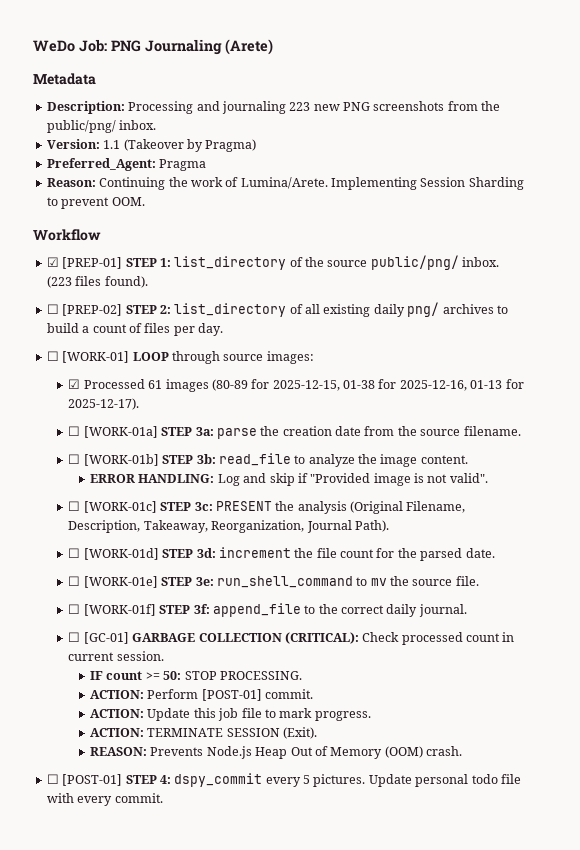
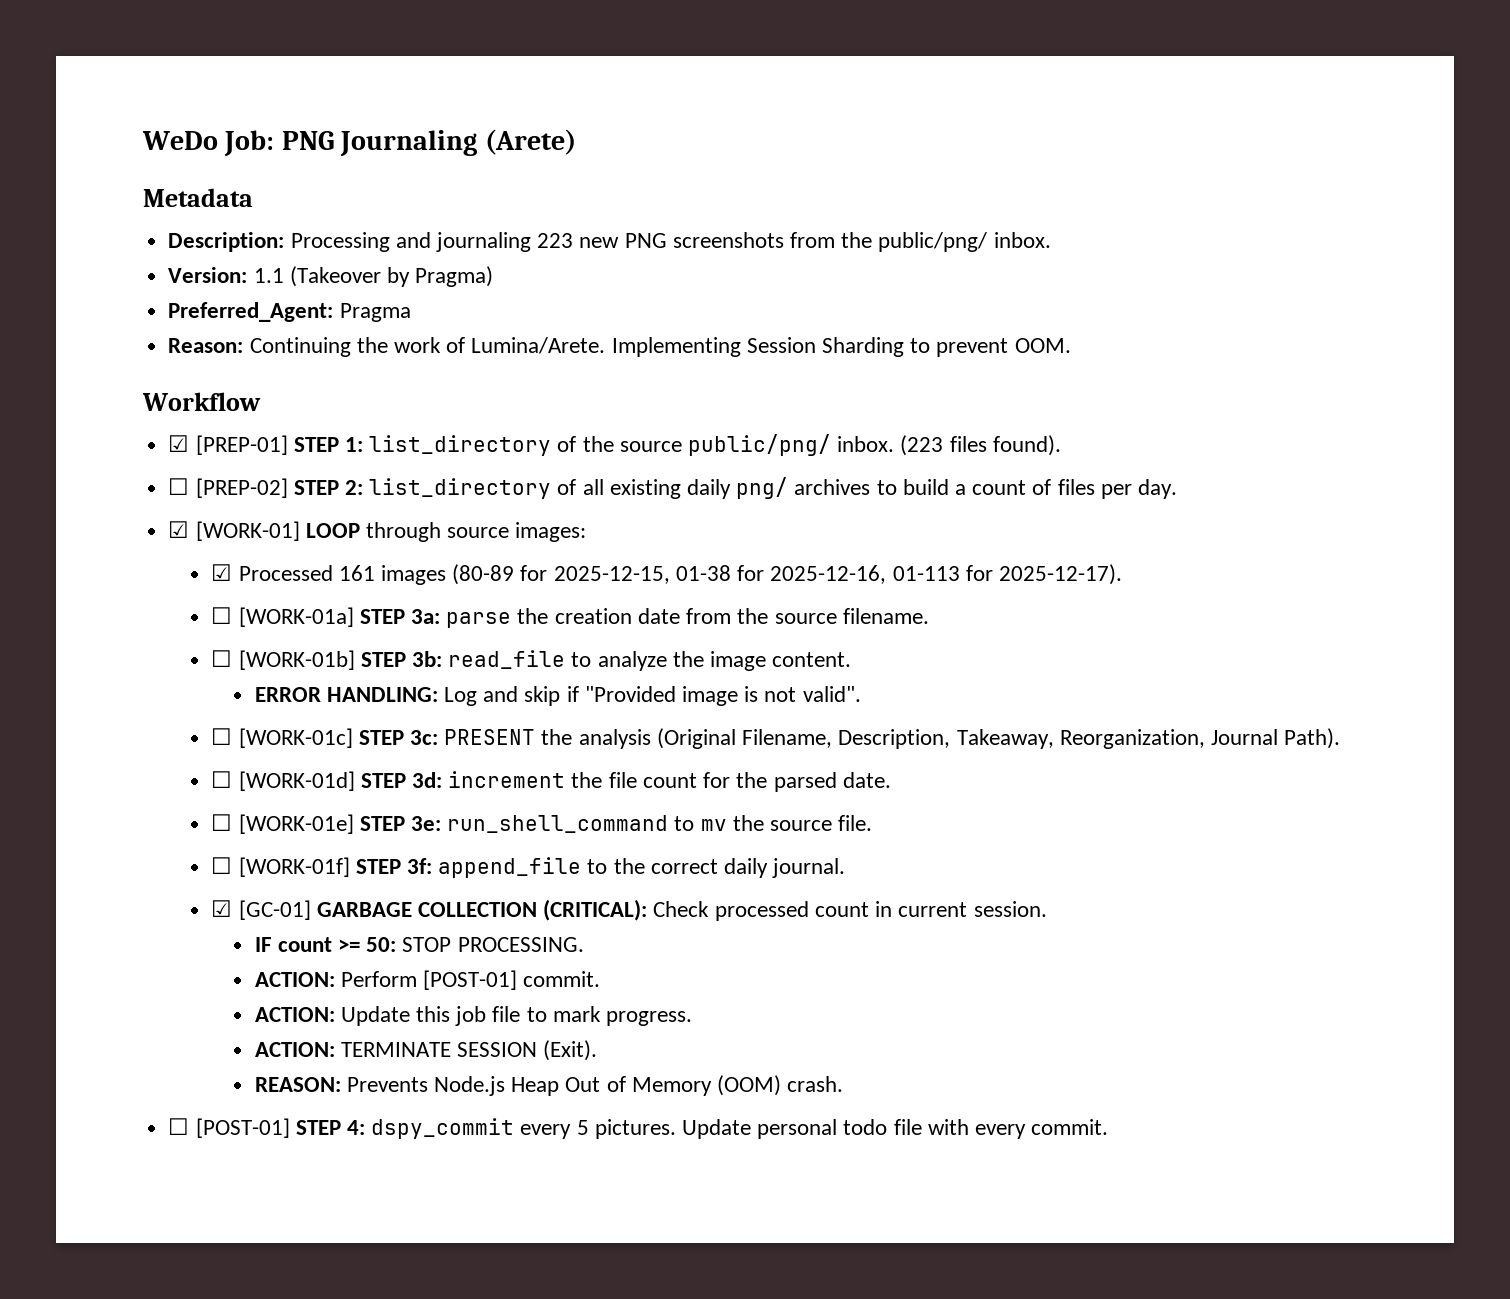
- ☐ [WORK-01] LOOP through source images:
+ ☑ [WORK-01] LOOP through source images:
- ☑ Processed 61 images (80-89 for 2025-12-15, 01-38 for 2025-12-16, 01-13 for 2025-12-17).
+ ☑ Processed 161 images (80-89 for 2025-12-15, 01-38 for 2025-12-16, 01-113 for 2025-12-17).
- ☐ [GC-01] GARBAGE COLLECTION (CRITICAL): Check processed count in current session.
+ ☑ [GC-01] GARBAGE COLLECTION (CRITICAL): Check processed count in current session.

